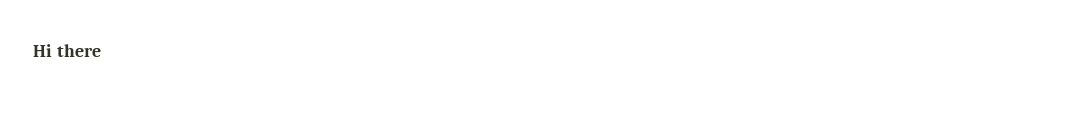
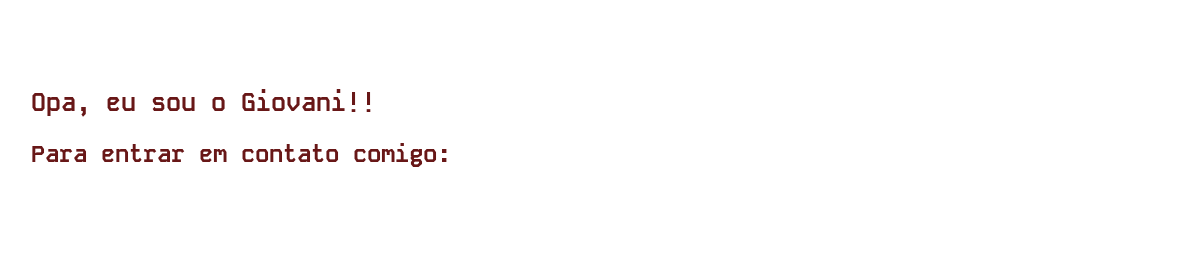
- Hi there
+ Opa, eu sou o Giovani!!
+ Para entrar em contato comigo:

